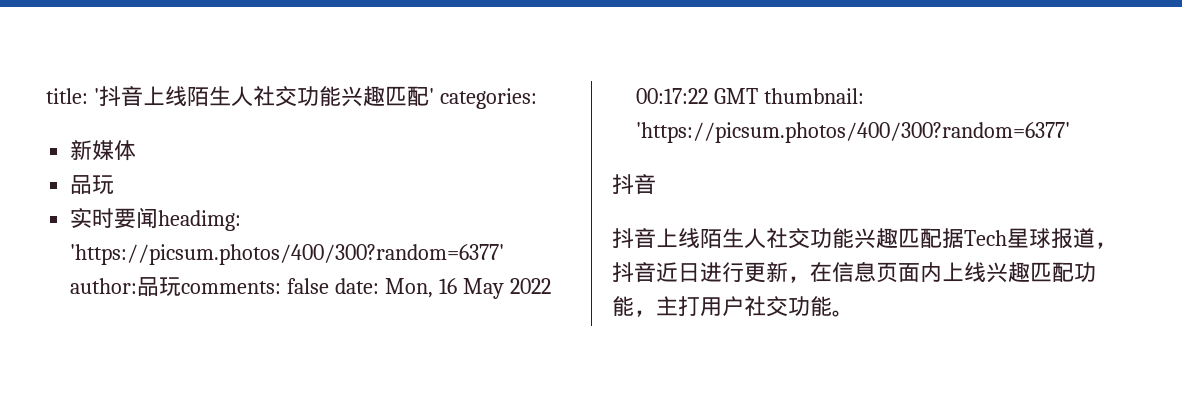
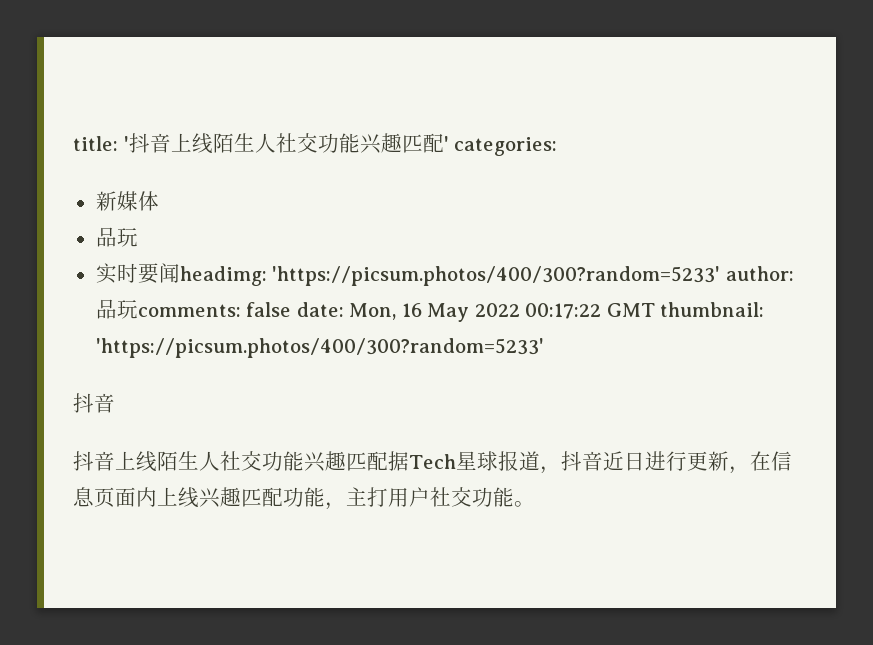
- 实时要闻headimg: 'https://picsum.photos/400/300?random=6377' author:品玩comments: false date: Mon, 16 May 2022 00:17:22 GMT thumbnail: 'https://picsum.photos/400/300?random=6377'
+ 实时要闻headimg: 'https://picsum.photos/400/300?random=5233' author:品玩comments: false date: Mon, 16 May 2022 00:17:22 GMT thumbnail: 'https://picsum.photos/400/300?random=5233'

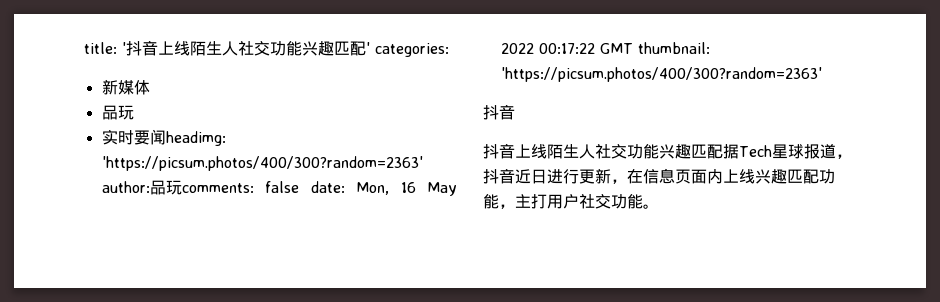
- 实时要闻headimg: 'https://picsum.photos/400/300?random=5233' author:品玩comments: false date: Mon, 16 May 2022 00:17:22 GMT thumbnail: 'https://picsum.photos/400/300?random=5233'
+ 实时要闻headimg: 'https://picsum.photos/400/300?random=2363' author:品玩comments: false date: Mon, 16 May 2022 00:17:22 GMT thumbnail: 'https://picsum.photos/400/300?random=2363'

